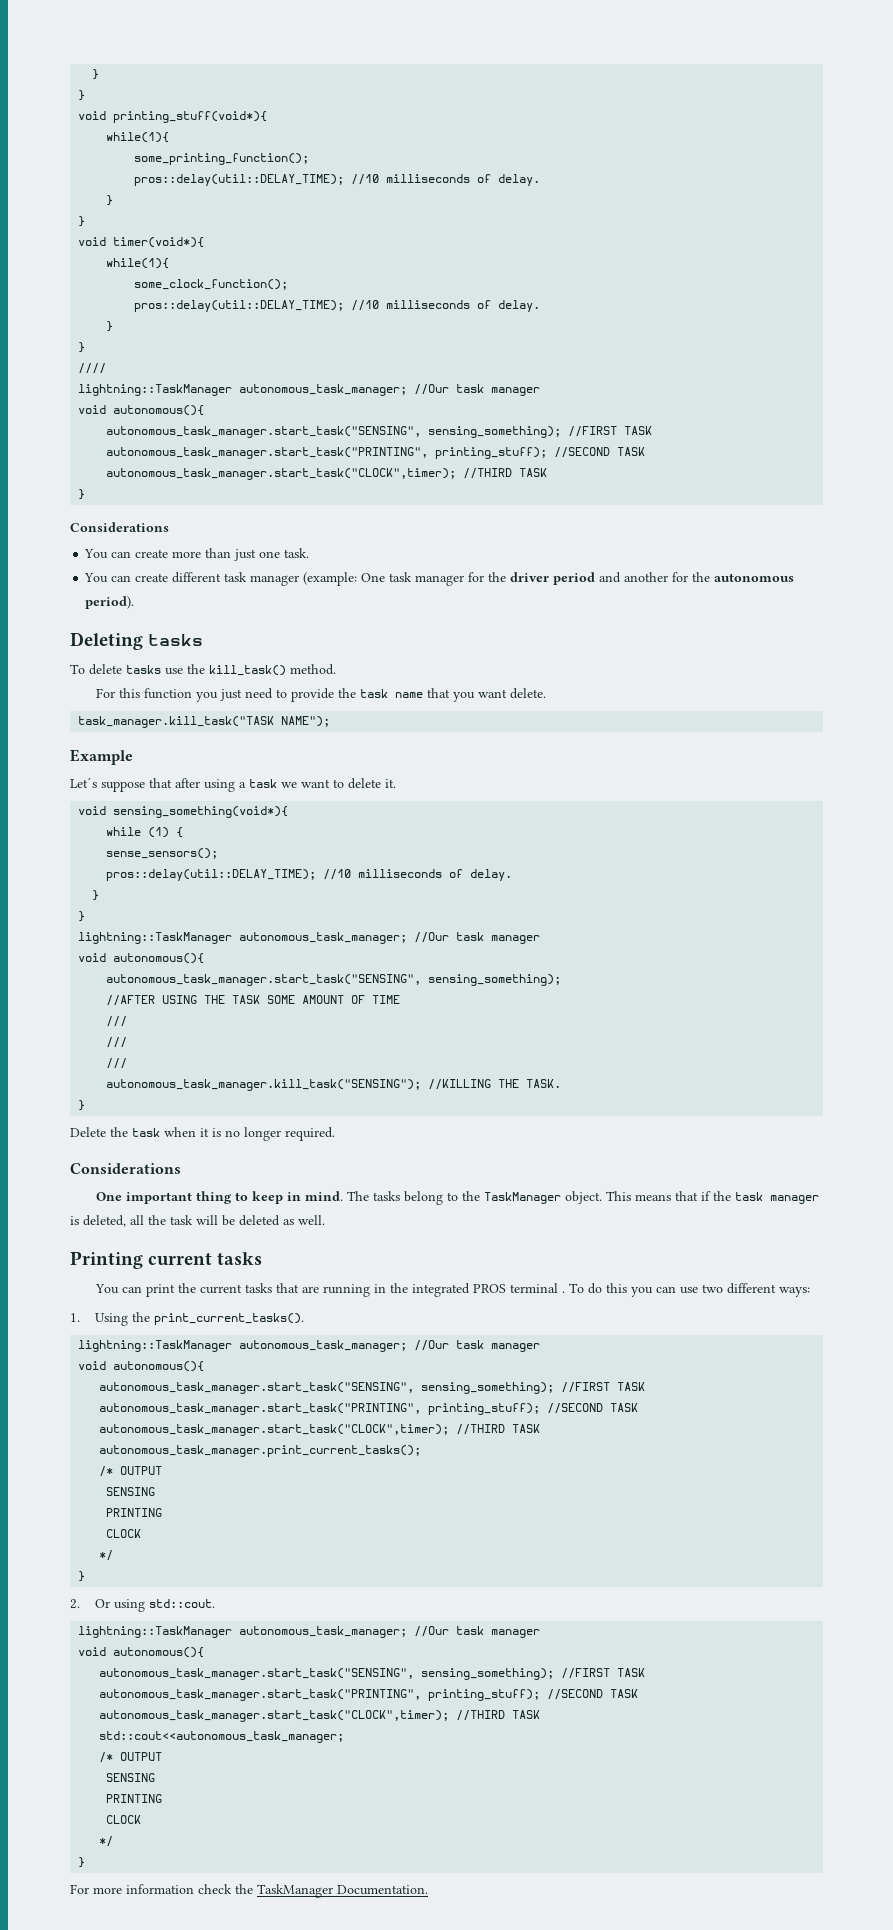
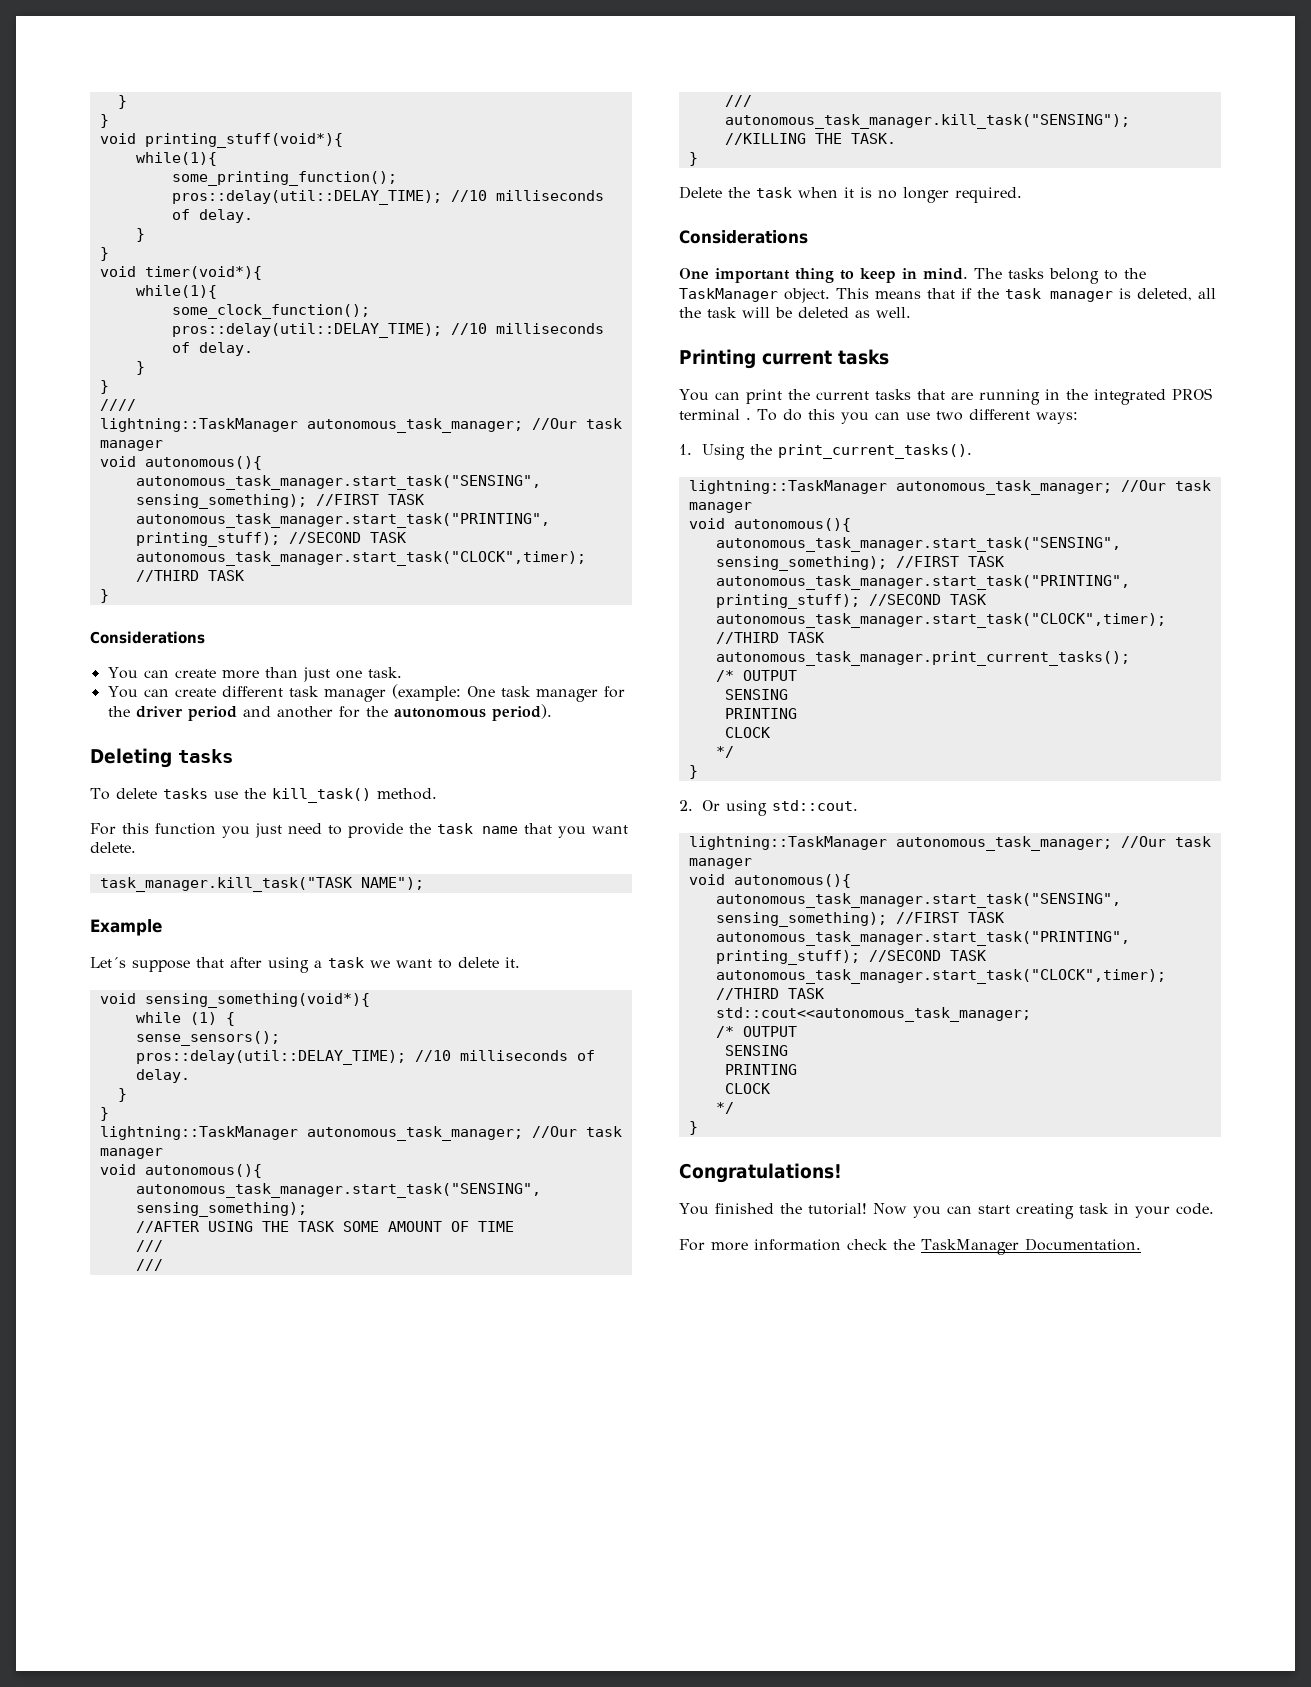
+ Congratulations!
+ You finished the tutorial! Now you can start creating task in your code.

